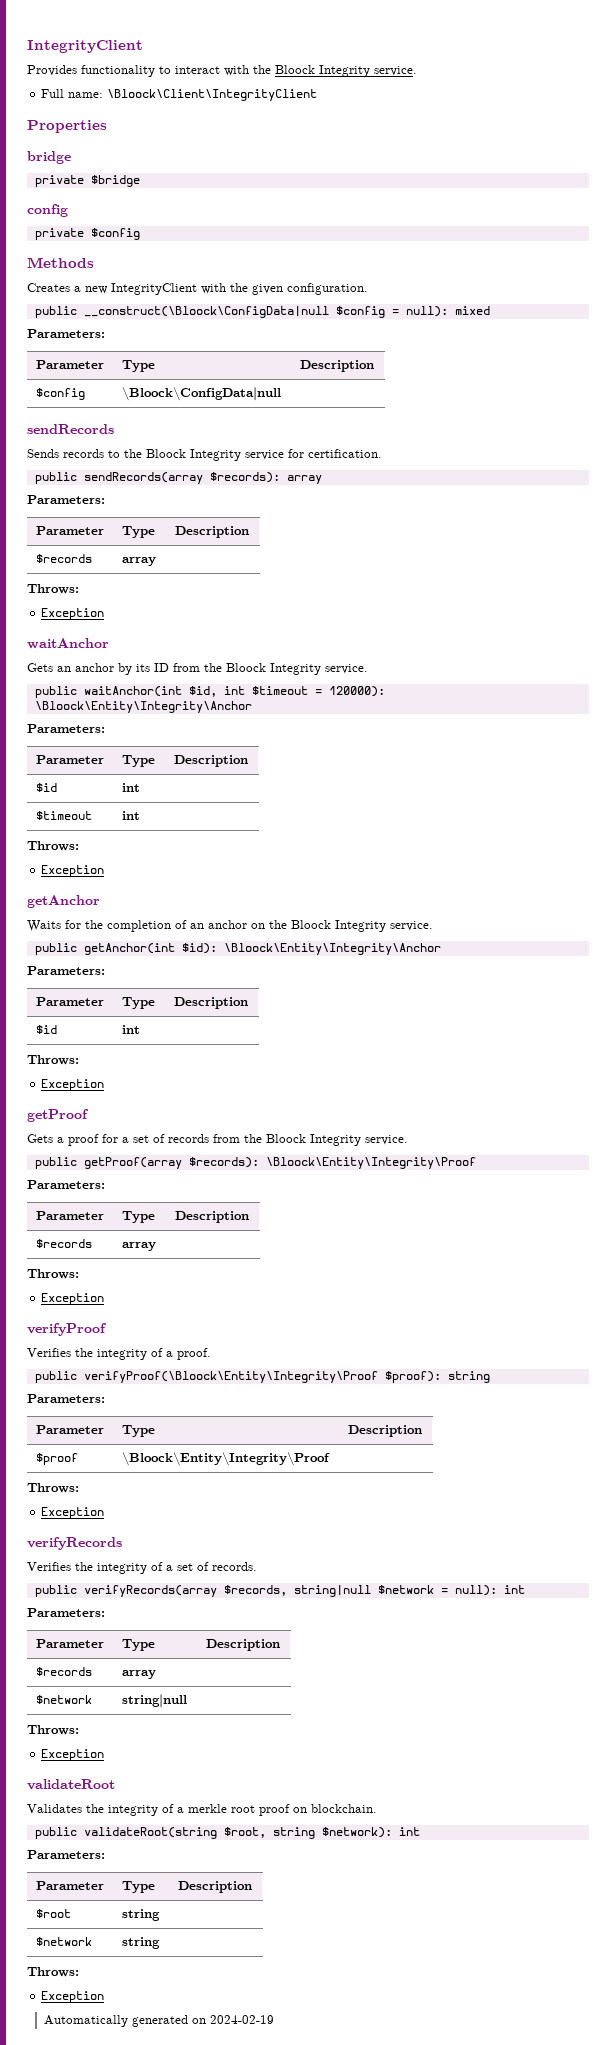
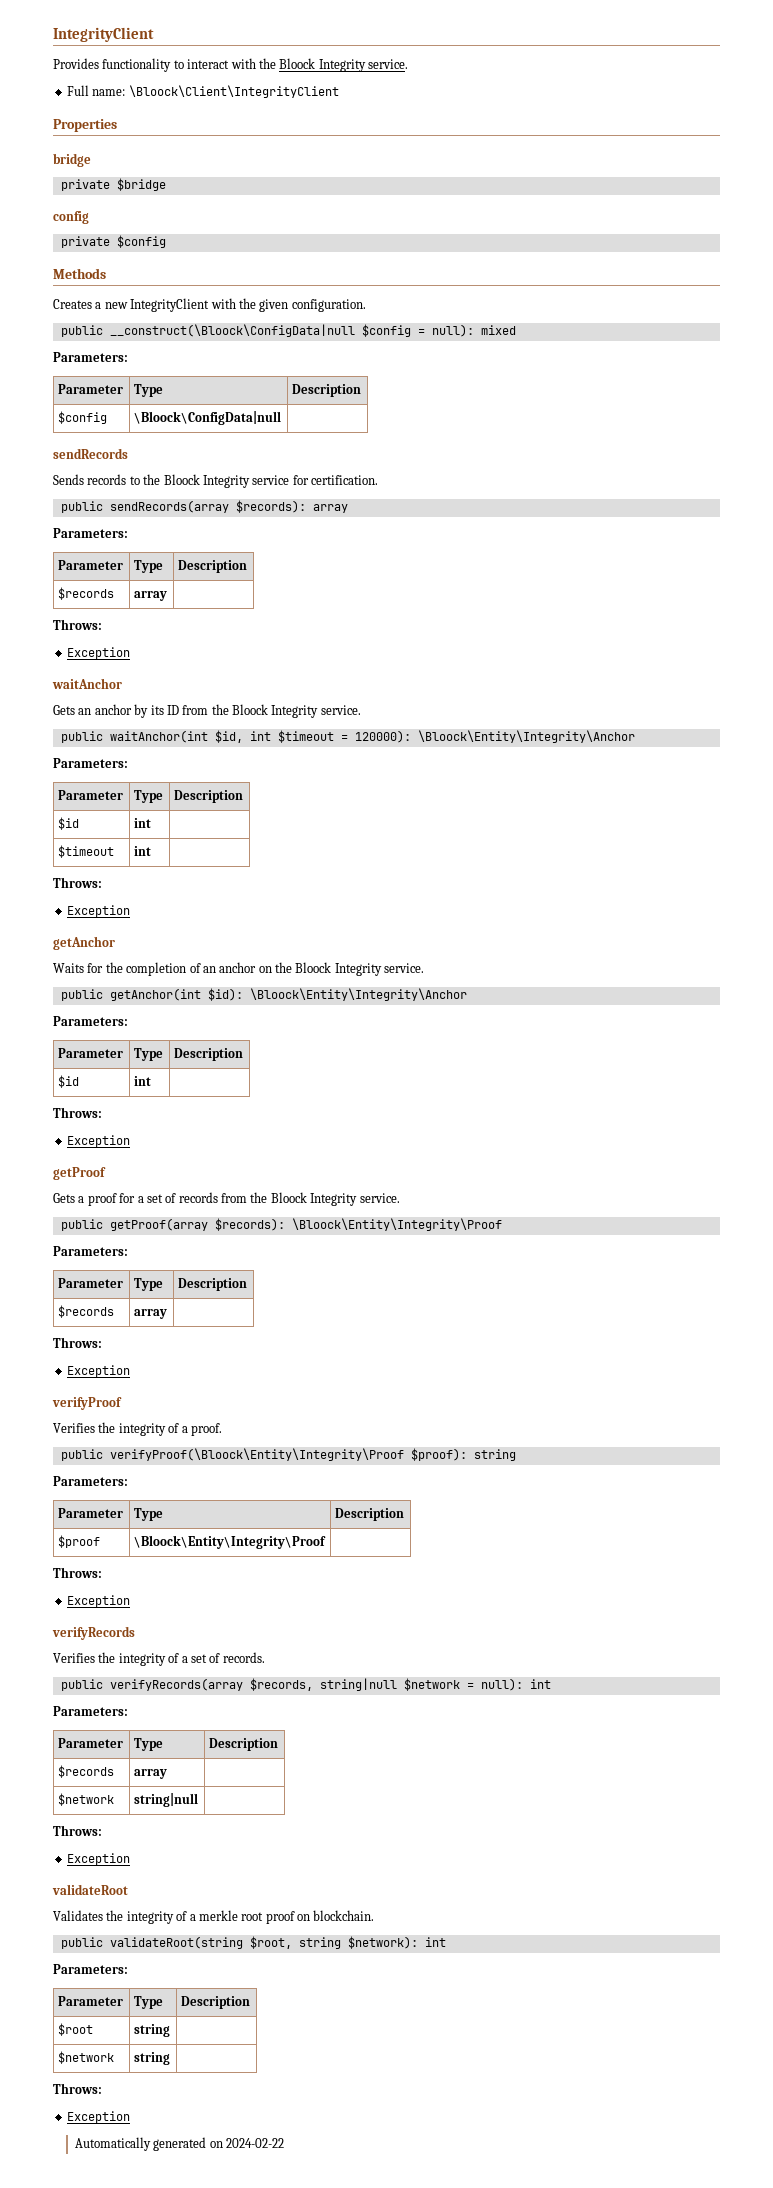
- Automatically generated on 2024-02-19
+ Automatically generated on 2024-02-22

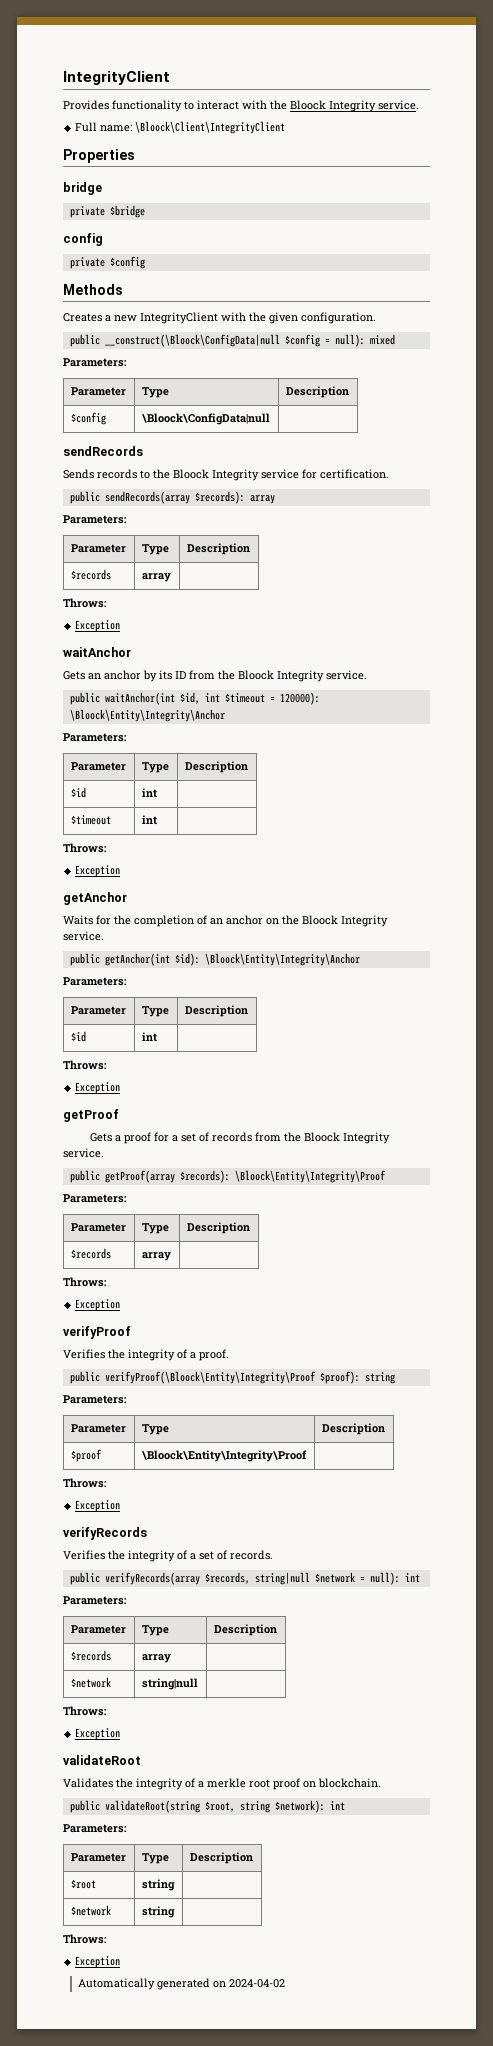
- Automatically generated on 2024-02-22
+ Automatically generated on 2024-04-02

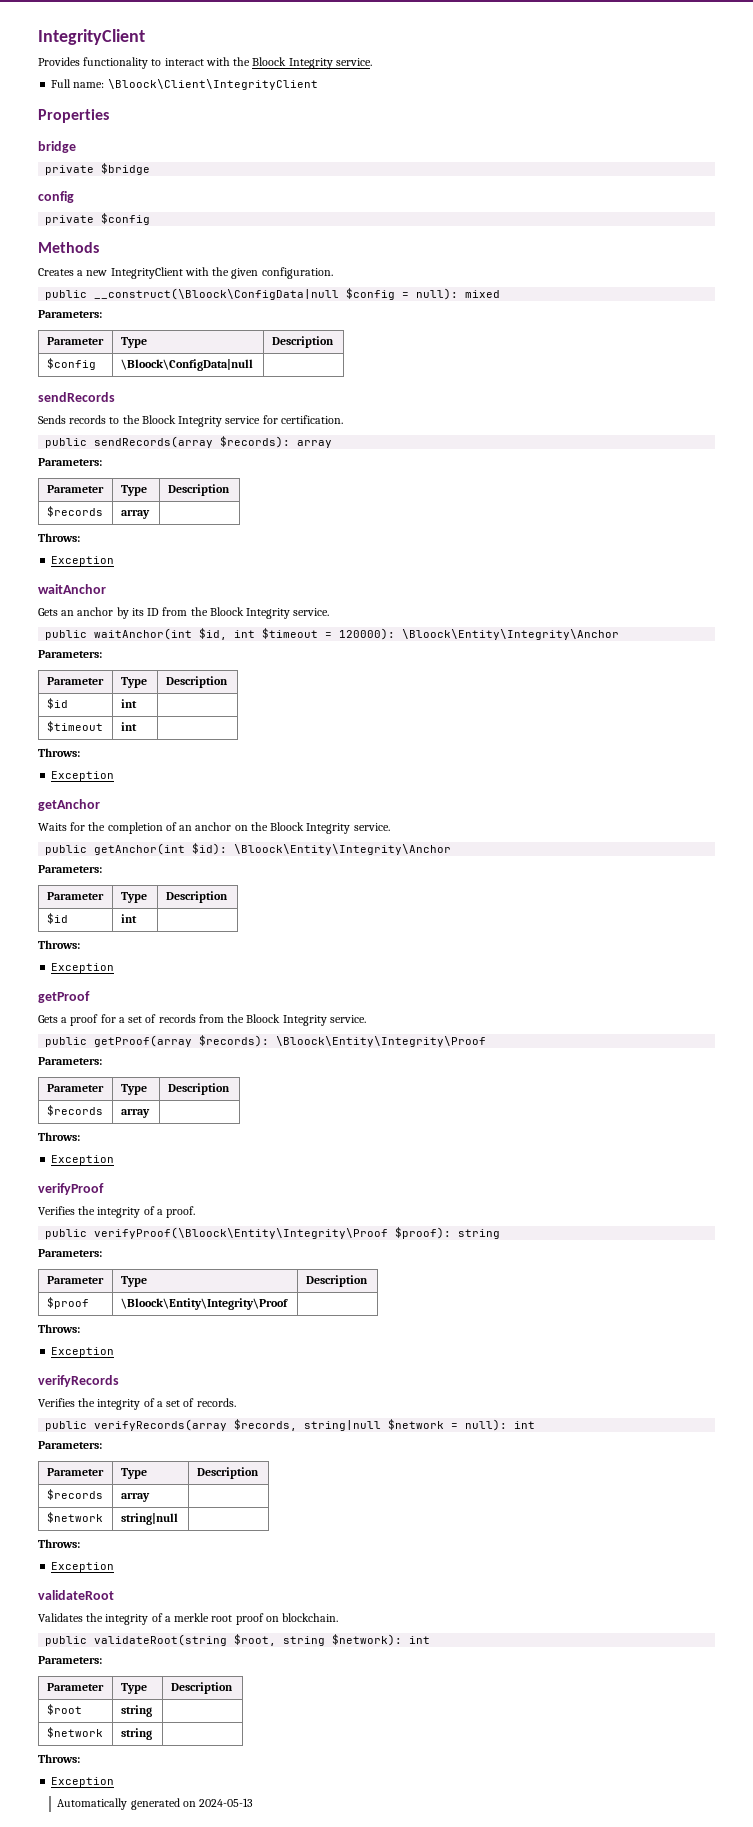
- Automatically generated on 2024-04-02
+ Automatically generated on 2024-05-13

